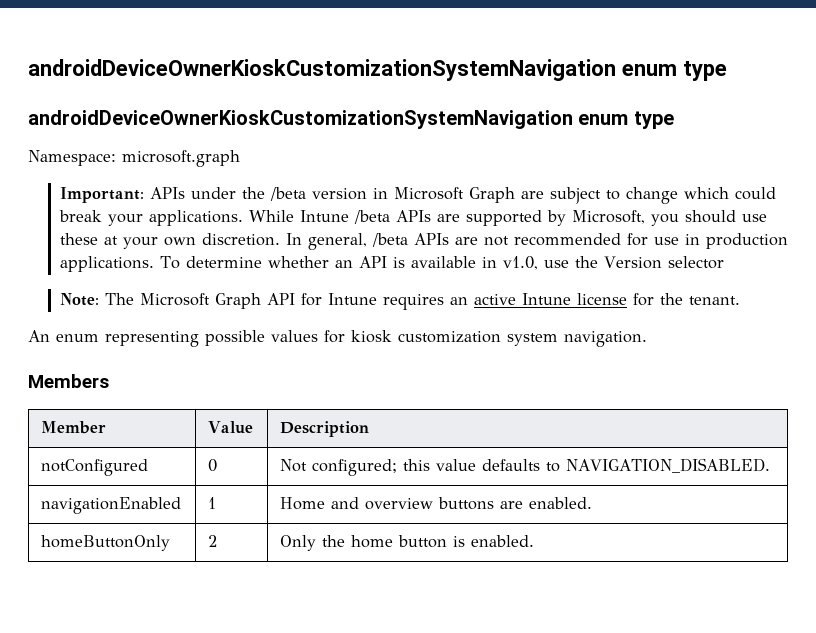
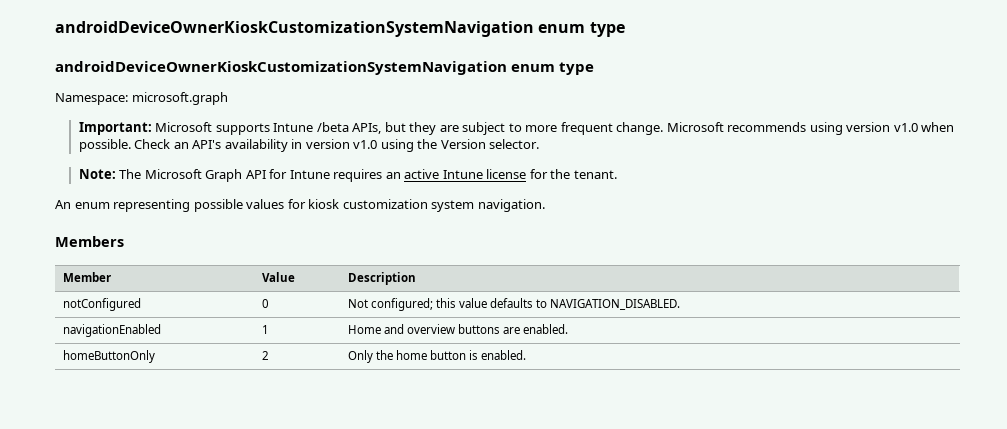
- Important: APIs under the /beta version in Microsoft Graph are subject to change which could break your applications. While Intune /beta APIs are supported by Microsoft, you should use these at your own discretion. In general, /beta APIs are not recommended for use in production applications. To determine whether an API is available in v1.0, use the Version selector
+ Important: Microsoft supports Intune /beta APIs, but they are subject to more frequent change. Microsoft recommends using version v1.0 when possible. Check an API's availability in version v1.0 using the Version selector.

